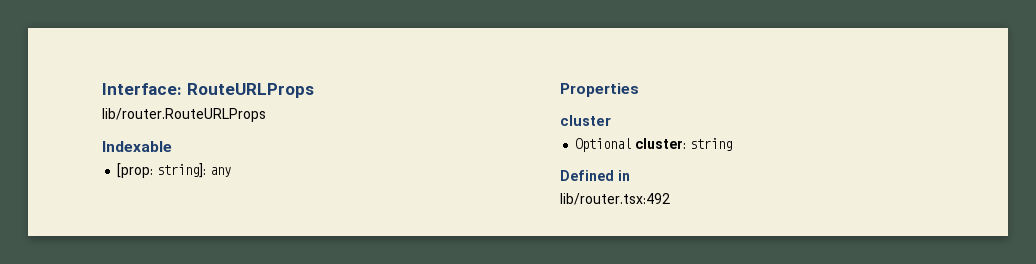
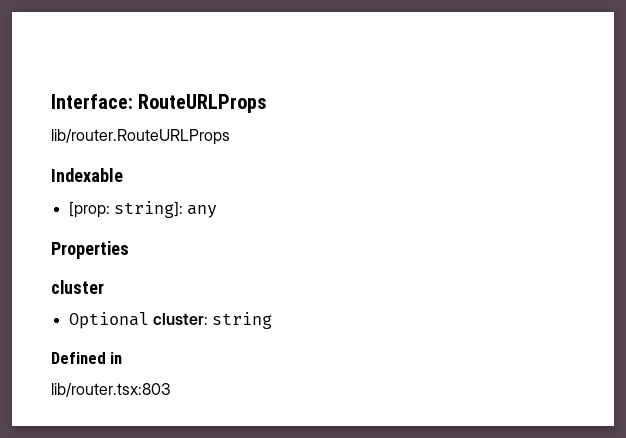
- lib/router.tsx:492
+ lib/router.tsx:803

